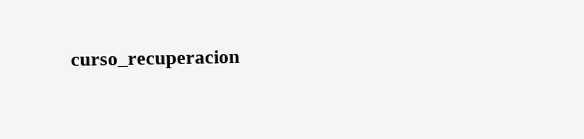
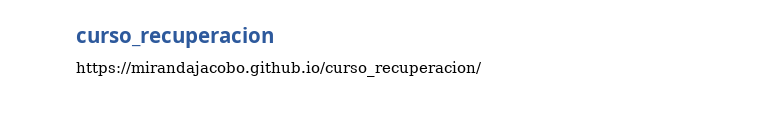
+ https://mirandajacobo.github.io/curso_recuperacion/

